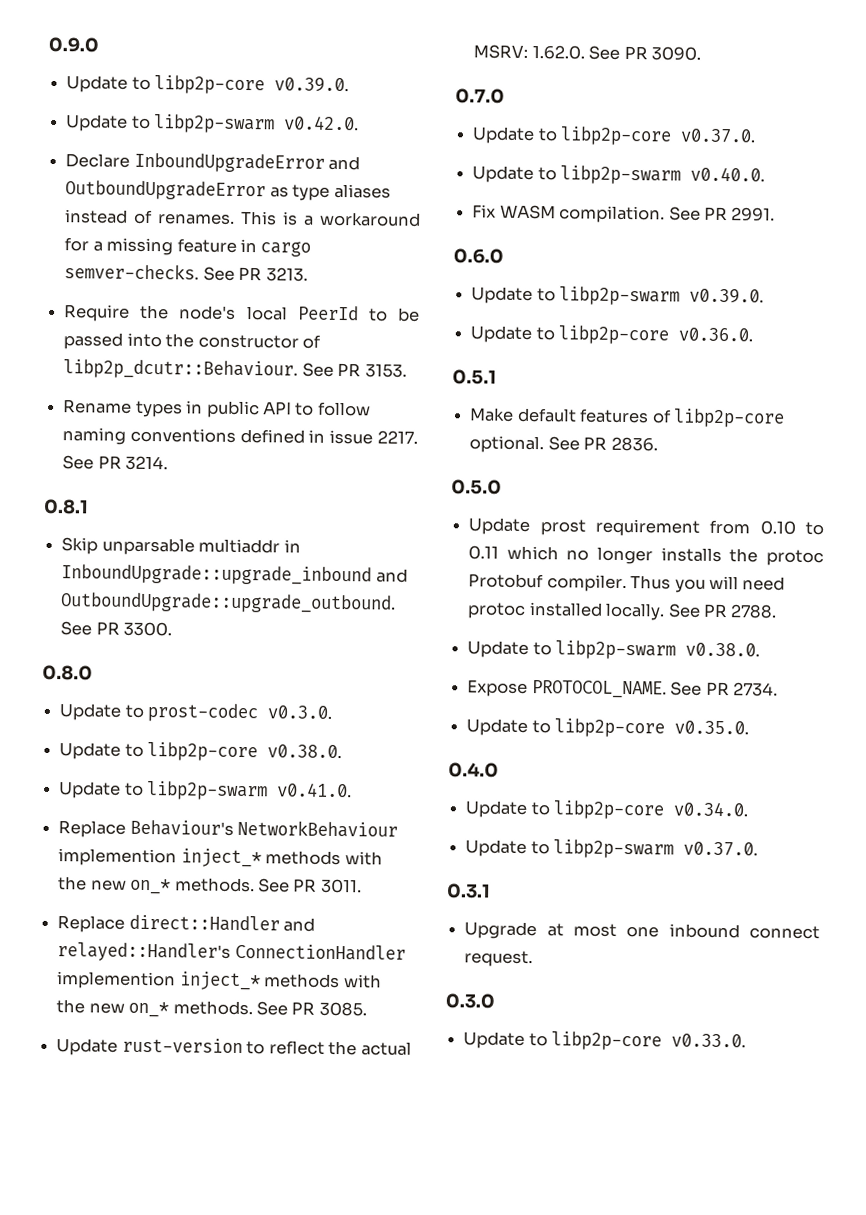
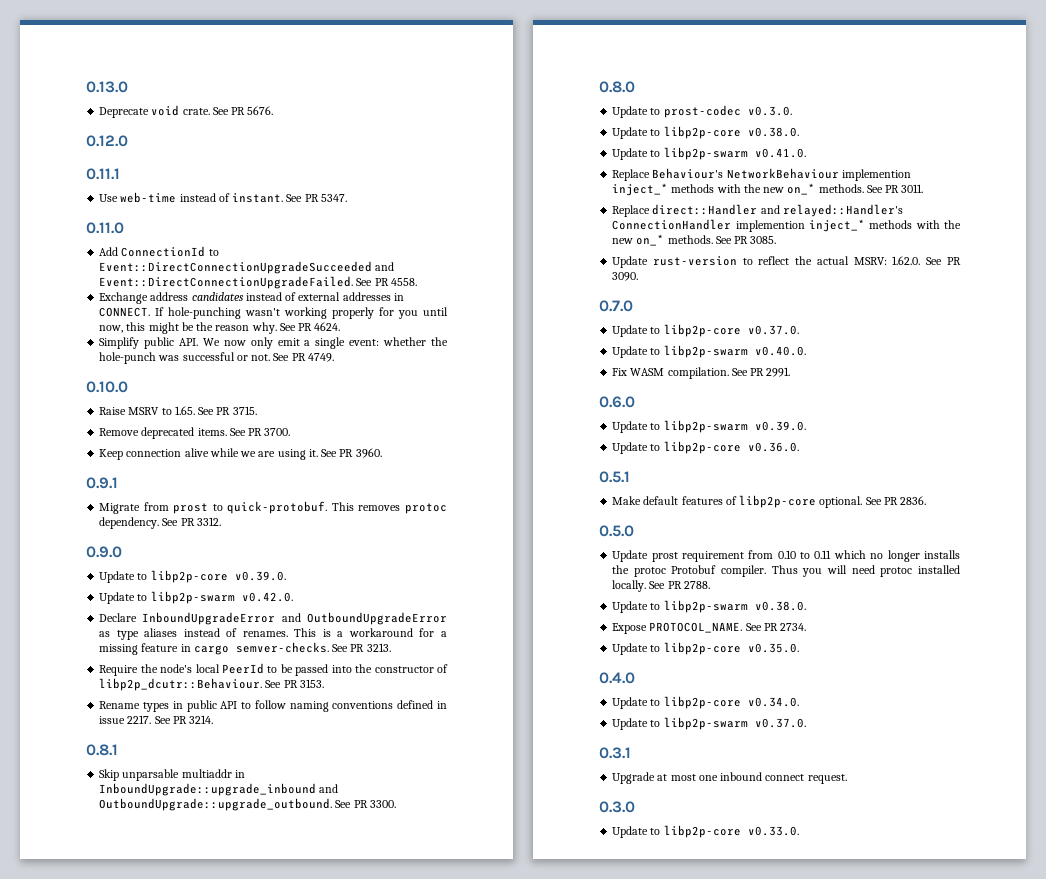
+ 0.13.0
+ Deprecate void crate. See PR 5676.
+ 0.12.0
+ 0.11.1
+ Use web-time instead of instant. See PR 5347.
+ 0.11.0
+ Add ConnectionId to Event::DirectConnectionUpgradeSucceeded and Event::DirectConnectionUpgradeFailed. See PR 4558.
+ Exchange address candidates instead of external addresses in CONNECT. If hole-punching wasn't working properly for you until now, this might be the reason why. See PR 4624.
+ Simplify public API. We now only emit a single event: whether the hole-punch was successful or not. See PR 4749.
+ 0.10.0
+ Raise MSRV to 1.65. See PR 3715.
+ Remove deprecated items. See PR 3700.
+ Keep connection alive while we are using it. See PR 3960.
+ 0.9.1
+ Migrate from prost to quick-protobuf. This removes protoc dependency. See PR 3312.

